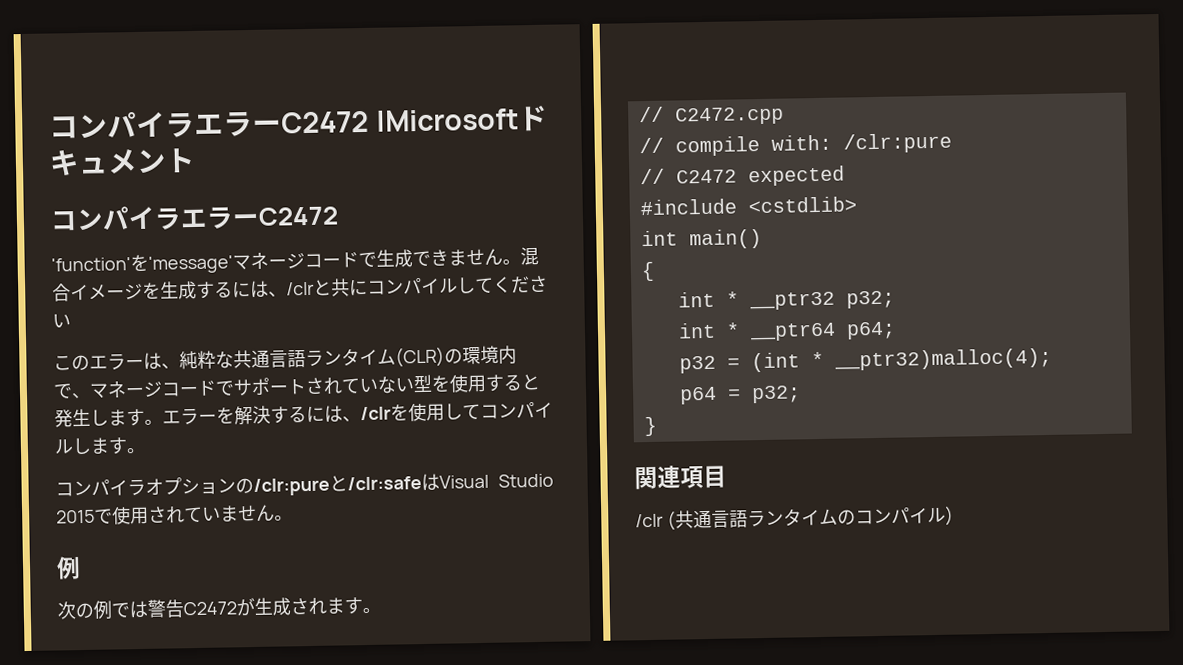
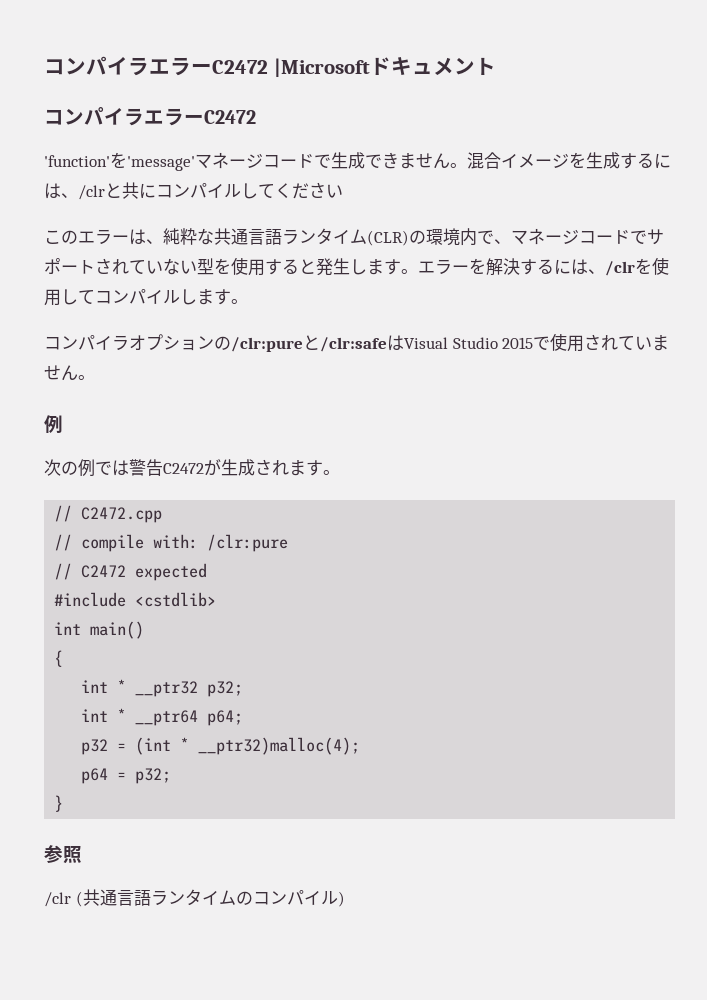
- 関連項目
+ 参照

